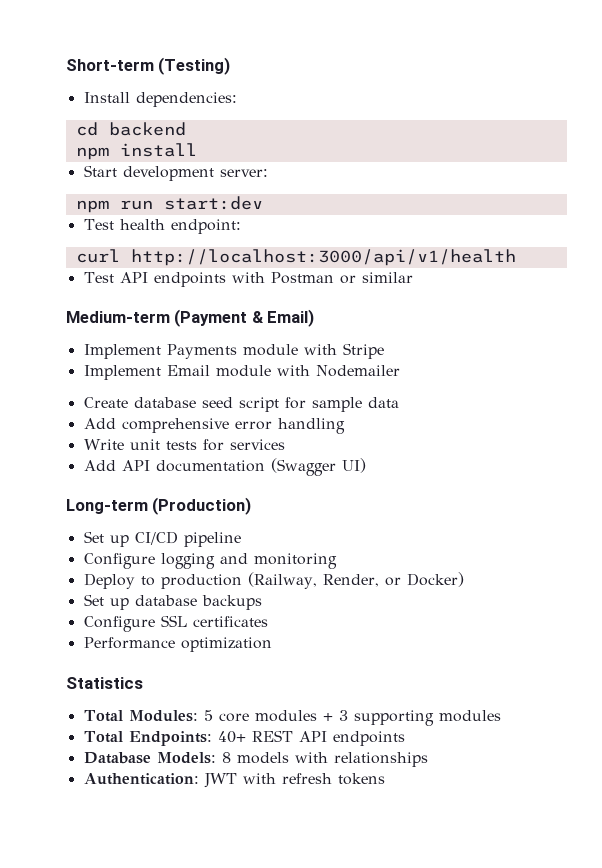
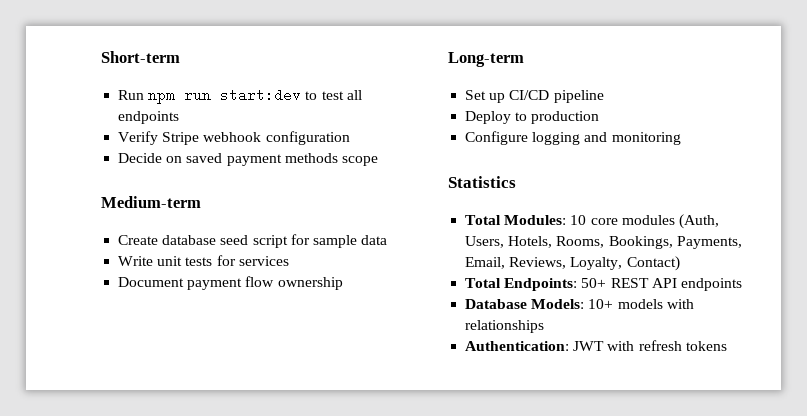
- Short-term (Testing)
- Install dependencies:
- cd backend
- npm install
- Start development server:
- npm run start:dev
- Test health endpoint:
- curl http://localhost:3000/api/v1/health
- Test API endpoints with Postman or similar
- Medium-term (Payment & Email)
- Implement Payments module with Stripe
- Implement Email module with Nodemailer
+ Short-term
+ Run npm run start:dev to test all endpoints
+ Verify Stripe webhook configuration
+ Decide on saved payment methods scope
+ Medium-term
- Add comprehensive error handling
- Add API documentation (Swagger UI)
+ Document payment flow ownership
- Long-term (Production)
+ Long-term
+ Deploy to production
- Deploy to production (Railway, Render, or Docker)
- Set up database backups
- Configure SSL certificates
- Performance optimization
- Total Modules: 5 core modules + 3 supporting modules
+ Total Modules: 10 core modules (Auth, Users, Hotels, Rooms, Bookings, Payments, Email, Reviews, Loyalty, Contact)
- Total Endpoints: 40+ REST API endpoints
+ Total Endpoints: 50+ REST API endpoints
- Database Models: 8 models with relationships
+ Database Models: 10+ models with relationships

